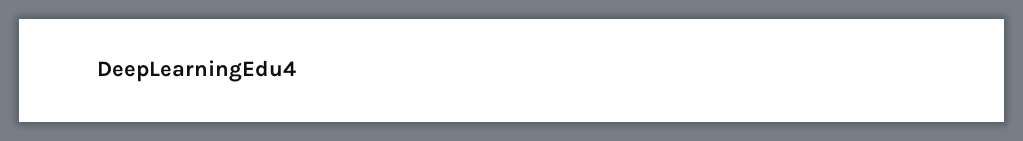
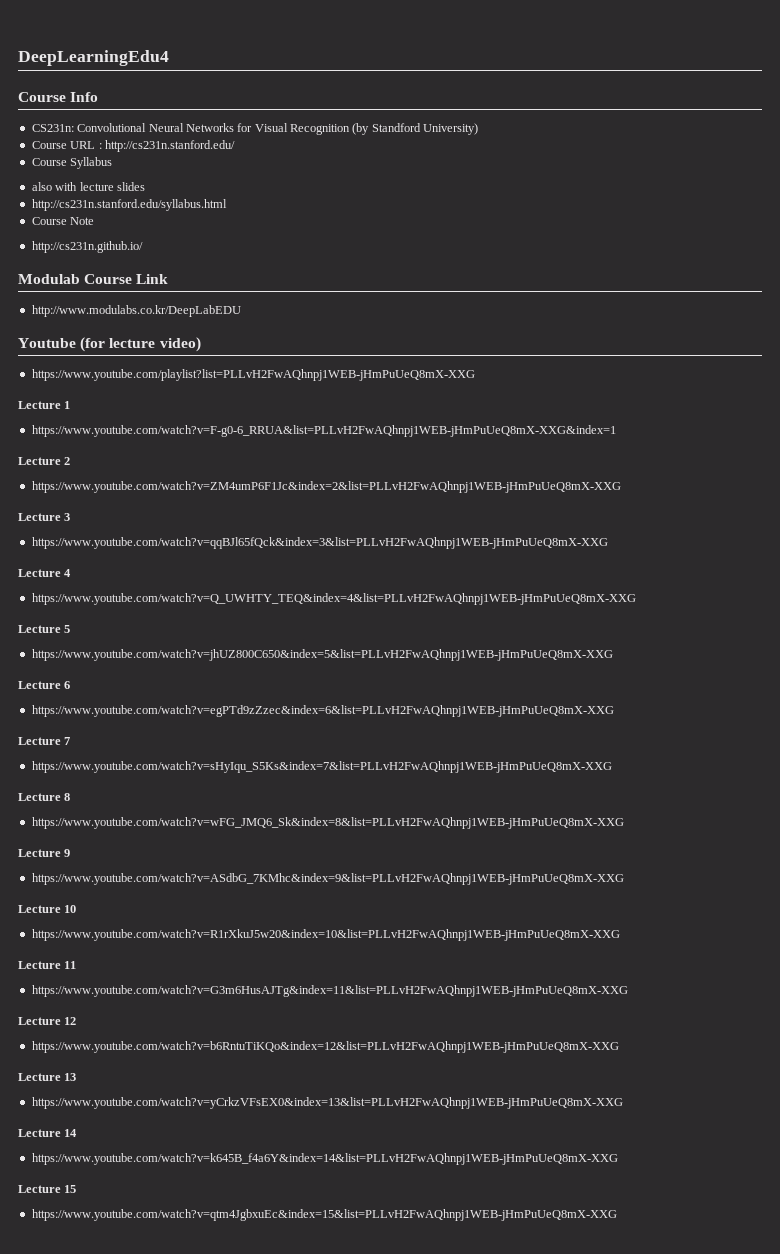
+ Course Info
+ CS231n: Convolutional Neural Networks for Visual Recognition (by Standford University)
+ Course URL : http://cs231n.stanford.edu/
+ Course Syllabus
+ also with lecture slides
+ http://cs231n.stanford.edu/syllabus.html
+ Course Note
+ http://cs231n.github.io/
+ Modulab Course Link
+ http://www.modulabs.co.kr/DeepLabEDU
+ Youtube (for lecture video)
+ https://www.youtube.com/playlist?list=PLLvH2FwAQhnpj1WEB-jHmPuUeQ8mX-XXG
+ Lecture 1
+ https://www.youtube.com/watch?v=F-g0-6_RRUA&list=PLLvH2FwAQhnpj1WEB-jHmPuUeQ8mX-XXG&index=1
+ Lecture 2
+ https://www.youtube.com/watch?v=ZM4umP6F1Jc&index=2&list=PLLvH2FwAQhnpj1WEB-jHmPuUeQ8mX-XXG
+ Lecture 3
+ https://www.youtube.com/watch?v=qqBJl65fQck&index=3&list=PLLvH2FwAQhnpj1WEB-jHmPuUeQ8mX-XXG
+ Lecture 4
+ https://www.youtube.com/watch?v=Q_UWHTY_TEQ&index=4&list=PLLvH2FwAQhnpj1WEB-jHmPuUeQ8mX-XXG
+ Lecture 5
+ https://www.youtube.com/watch?v=jhUZ800C650&index=5&list=PLLvH2FwAQhnpj1WEB-jHmPuUeQ8mX-XXG
+ Lecture 6
+ https://www.youtube.com/watch?v=egPTd9zZzec&index=6&list=PLLvH2FwAQhnpj1WEB-jHmPuUeQ8mX-XXG
+ Lecture 7
+ https://www.youtube.com/watch?v=sHyIqu_S5Ks&index=7&list=PLLvH2FwAQhnpj1WEB-jHmPuUeQ8mX-XXG
+ Lecture 8
+ https://www.youtube.com/watch?v=wFG_JMQ6_Sk&index=8&list=PLLvH2FwAQhnpj1WEB-jHmPuUeQ8mX-XXG
+ Lecture 9
+ https://www.youtube.com/watch?v=ASdbG_7KMhc&index=9&list=PLLvH2FwAQhnpj1WEB-jHmPuUeQ8mX-XXG
+ Lecture 10
+ https://www.youtube.com/watch?v=R1rXkuJ5w20&index=10&list=PLLvH2FwAQhnpj1WEB-jHmPuUeQ8mX-XXG
+ Lecture 11
+ https://www.youtube.com/watch?v=G3m6HusAJTg&index=11&list=PLLvH2FwAQhnpj1WEB-jHmPuUeQ8mX-XXG
+ Lecture 12
+ https://www.youtube.com/watch?v=b6RntuTiKQo&index=12&list=PLLvH2FwAQhnpj1WEB-jHmPuUeQ8mX-XXG
+ Lecture 13
+ https://www.youtube.com/watch?v=yCrkzVFsEX0&index=13&list=PLLvH2FwAQhnpj1WEB-jHmPuUeQ8mX-XXG
+ Lecture 14
+ https://www.youtube.com/watch?v=k645B_f4a6Y&index=14&list=PLLvH2FwAQhnpj1WEB-jHmPuUeQ8mX-XXG
+ Lecture 15
+ https://www.youtube.com/watch?v=qtm4JgbxuEc&index=15&list=PLLvH2FwAQhnpj1WEB-jHmPuUeQ8mX-XXG

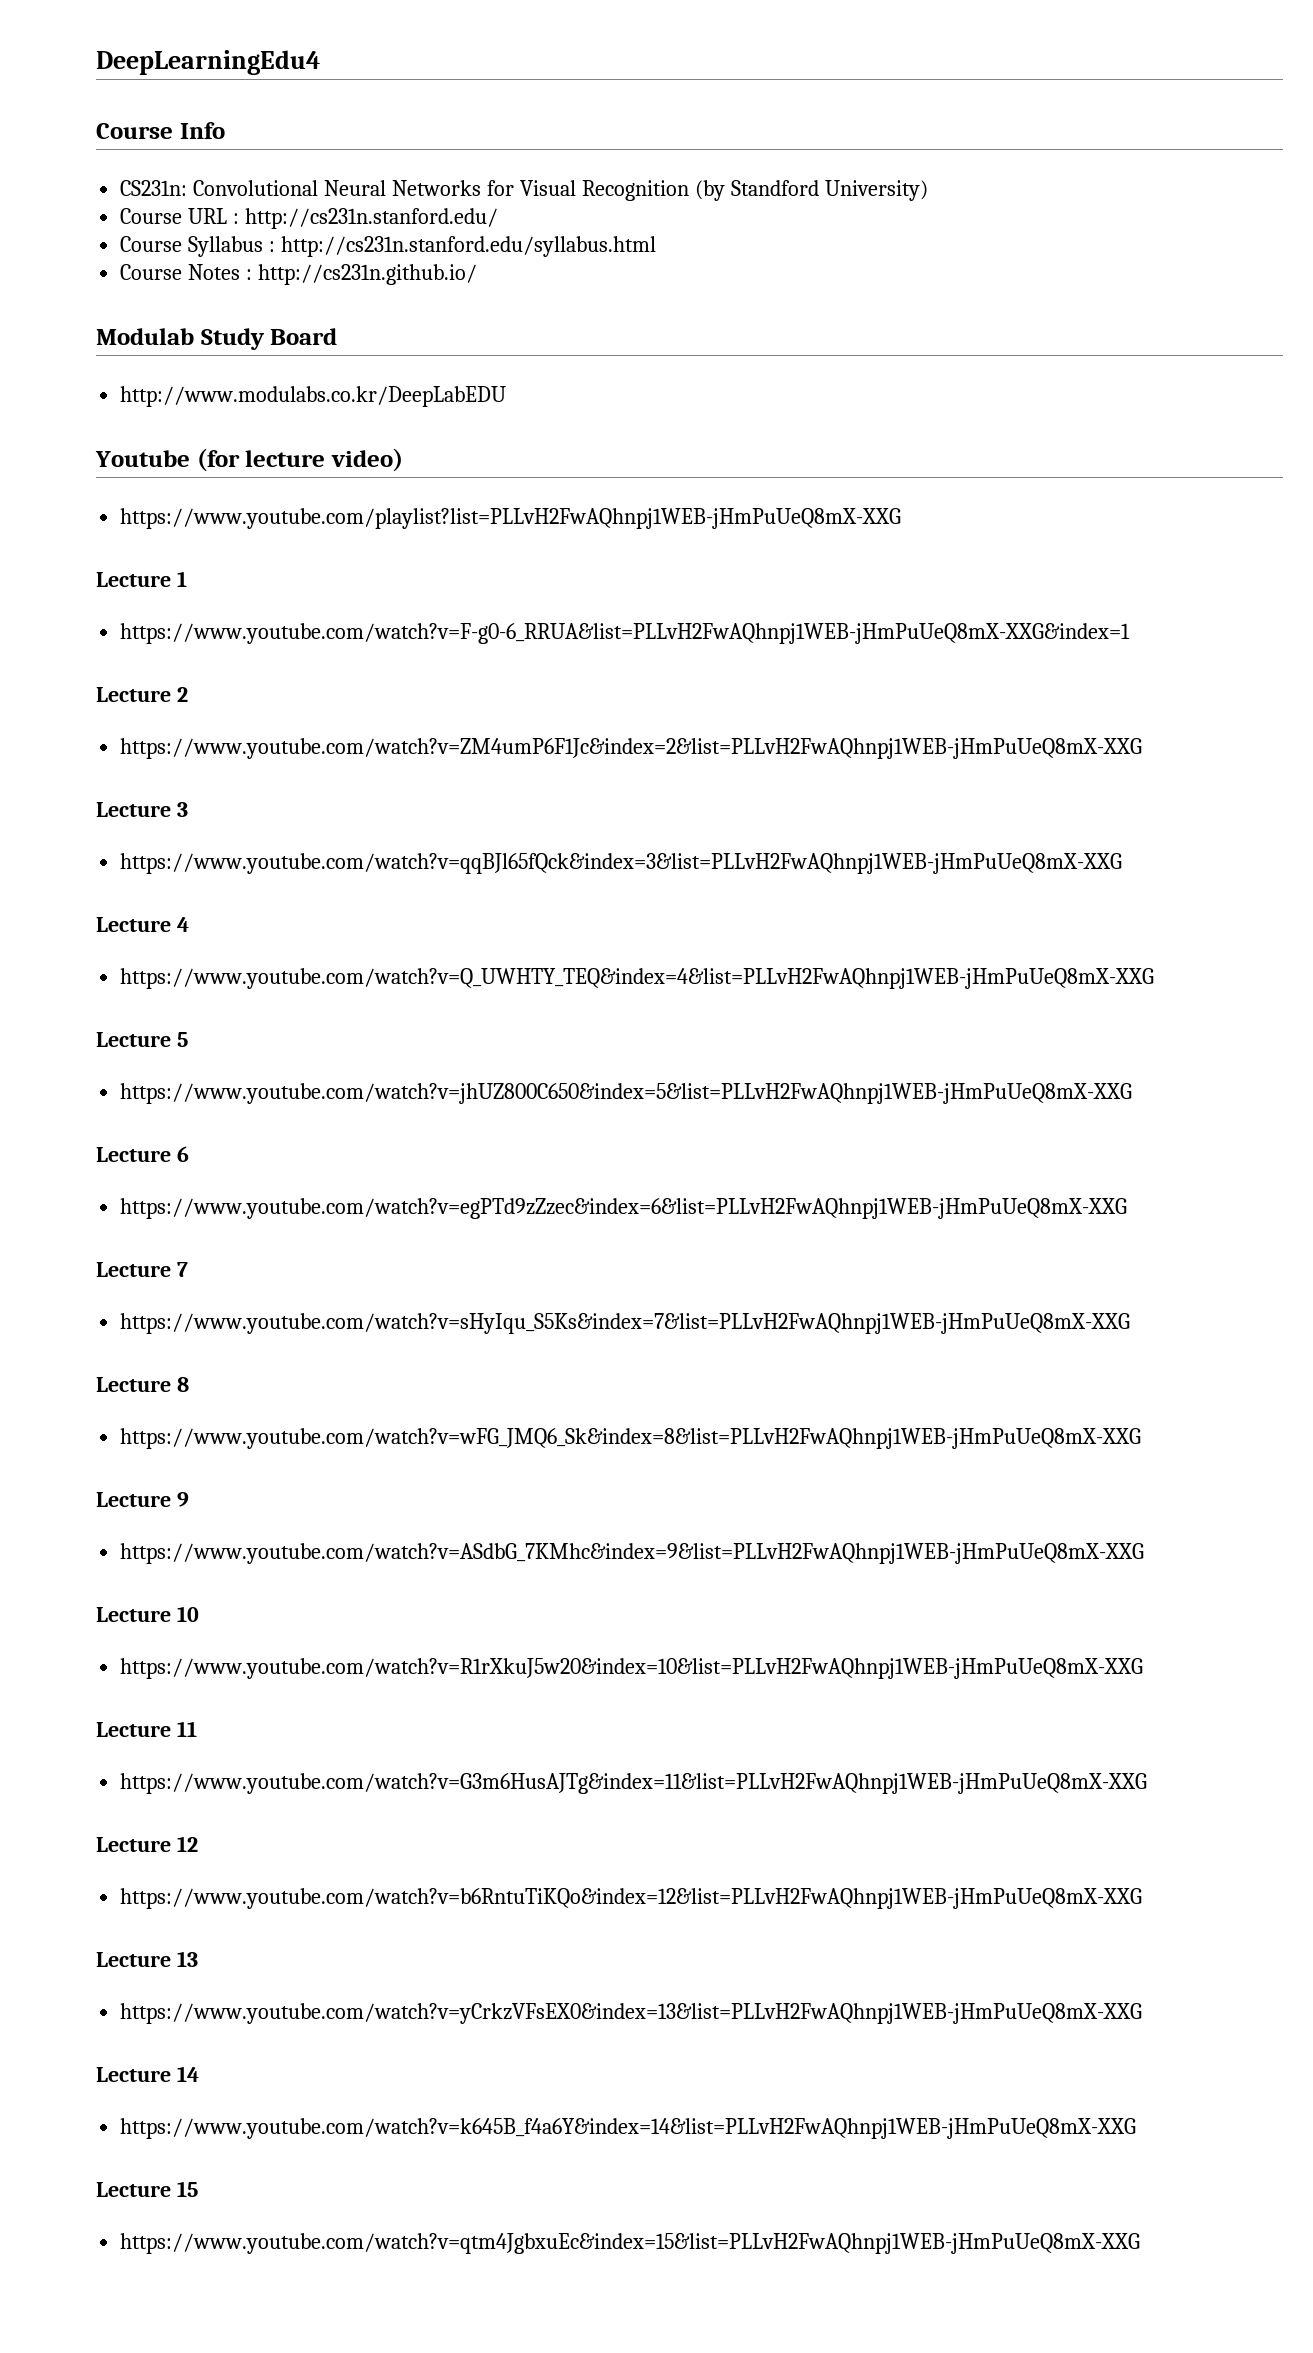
- Course Syllabus
- also with lecture slides
- http://cs231n.stanford.edu/syllabus.html
+ Course Syllabus : http://cs231n.stanford.edu/syllabus.html
- Course Note
- http://cs231n.github.io/
+ Course Notes : http://cs231n.github.io/
- Modulab Course Link
+ Modulab Study Board

